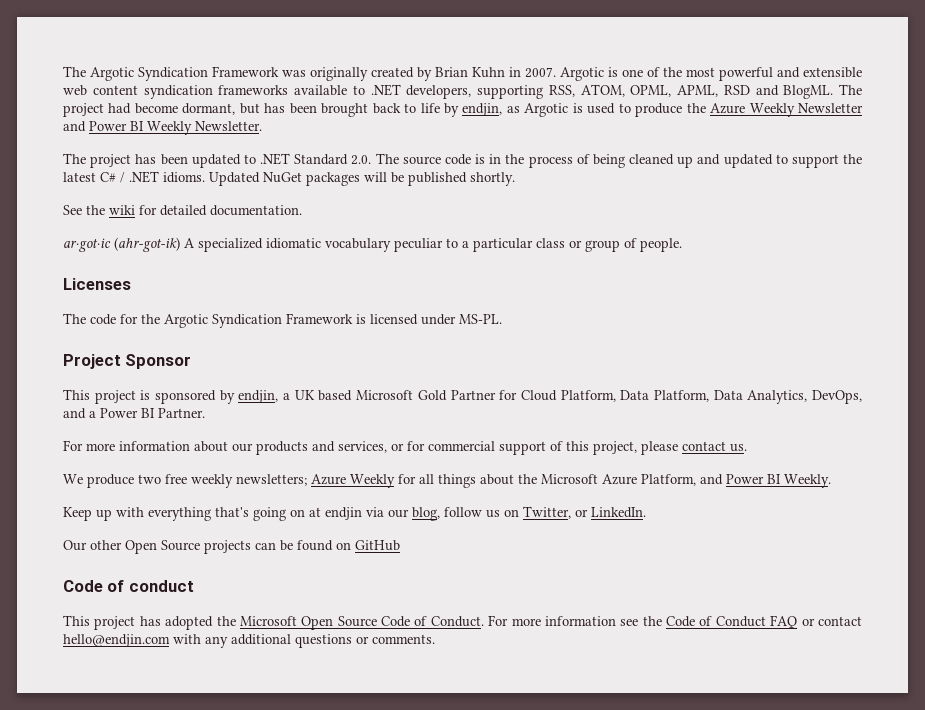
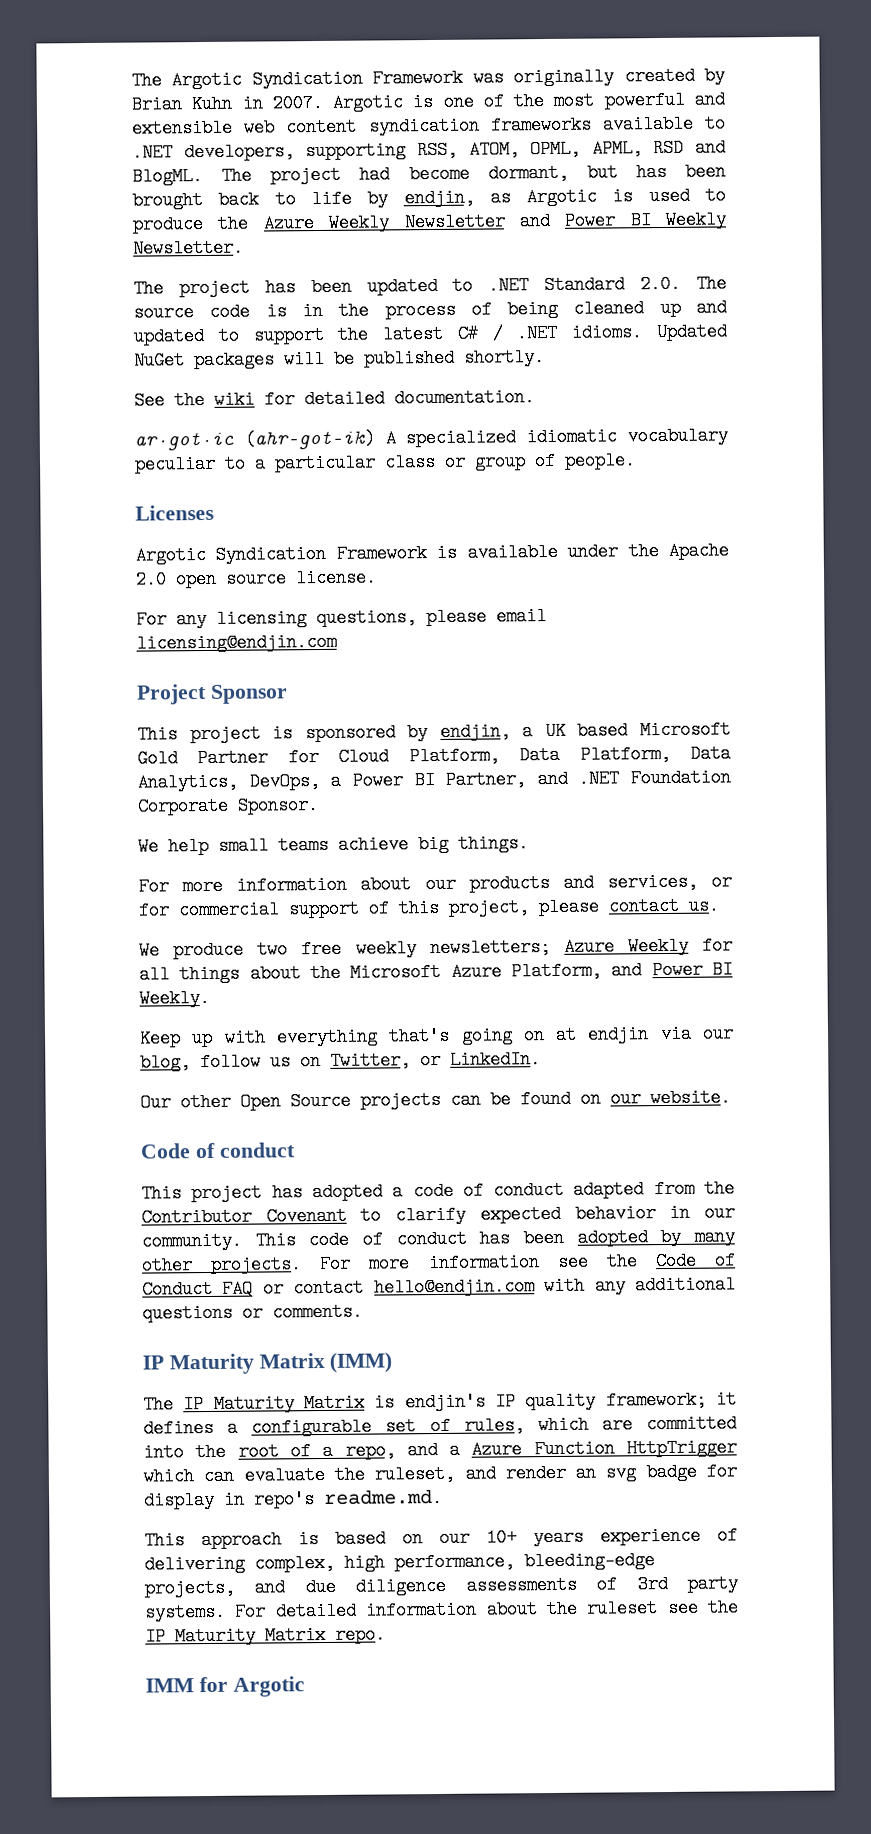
- The code for the Argotic Syndication Framework is licensed under MS-PL.
+ Argotic Syndication Framework is available under the Apache 2.0 open source license.
+ For any licensing questions, please email licensing@endjin.com
- This project is sponsored by endjin, a UK based Microsoft Gold Partner for Cloud Platform, Data Platform, Data Analytics, DevOps, and a Power BI Partner.
+ This project is sponsored by endjin, a UK based Microsoft Gold Partner for Cloud Platform, Data Platform, Data Analytics, DevOps, a Power BI Partner, and .NET Foundation Corporate Sponsor.
+ We help small teams achieve big things.
- Our other Open Source projects can be found on GitHub
+ Our other Open Source projects can be found on our website.
- This project has adopted the Microsoft Open Source Code of Conduct.
+ This project has adopted a code of conduct adapted from the Contributor Covenant to clarify expected behavior in our community. This code of conduct has been adopted by many other projects.
+ IP Maturity Matrix (IMM)
+ The IP Maturity Matrix is endjin's IP quality framework; it defines a configurable set of rules, which are committed into the root of a repo, and a Azure Function HttpTrigger which can evaluate the ruleset, and render an svg badge for display in repo's readme.md.
+ This approach is based on our 10+ years experience of delivering complex, high performance, bleeding-edge projects, and due diligence assessments of 3rd party systems. For detailed information about the ruleset see the IP Maturity Matrix repo.
+ IMM for Argotic

